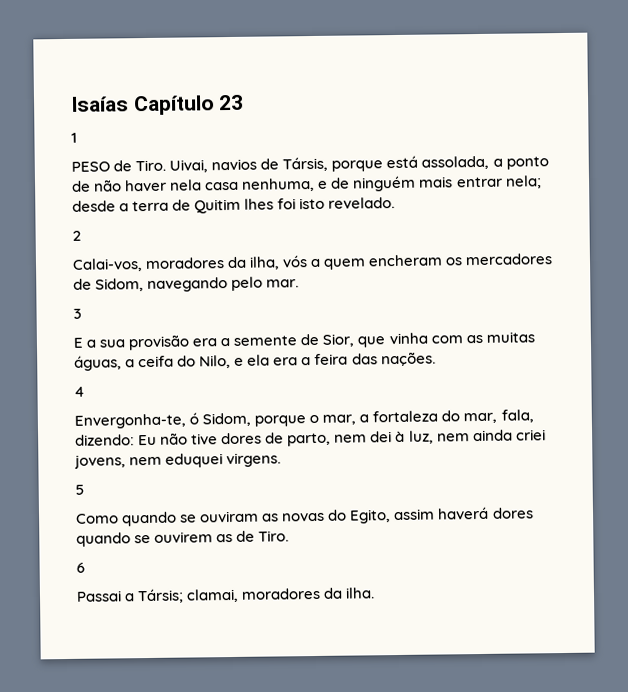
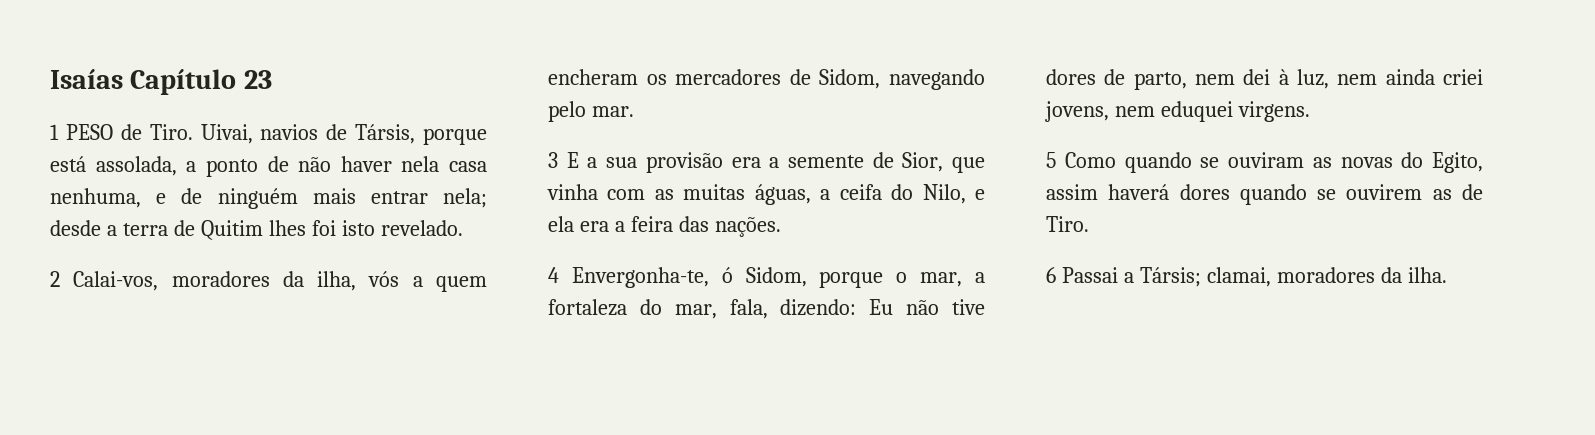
- 1
- PESO de Tiro.
+ 1 PESO de Tiro.
- 2
- Calai-vos, moradores da ilha, vós a quem encheram os mercadores de Sidom, navegando pelo mar.
+ 2 Calai-vos, moradores da ilha, vós a quem encheram os mercadores de Sidom, navegando pelo mar.
- 3
- E a sua provisão era a semente de Sior, que vinha com as muitas águas, a ceifa do Nilo, e ela era a feira das nações.
+ 3 E a sua provisão era a semente de Sior, que vinha com as muitas águas, a ceifa do Nilo, e ela era a feira das nações.
- 4
- Envergonha-te, ó Sidom, porque o mar, a fortaleza do mar, fala, dizendo: Eu não tive dores de parto, nem dei à luz, nem ainda criei jovens, nem eduquei virgens.
+ 4 Envergonha-te, ó Sidom, porque o mar, a fortaleza do mar, fala, dizendo: Eu não tive dores de parto, nem dei à luz, nem ainda criei jovens, nem eduquei virgens.
- 5
- Como quando se ouviram as novas do Egito, assim haverá dores quando se ouvirem as de Tiro.
+ 5 Como quando se ouviram as novas do Egito, assim haverá dores quando se ouvirem as de Tiro.
- 6
- Passai a Társis; clamai, moradores da ilha.
+ 6 Passai a Társis; clamai, moradores da ilha.

